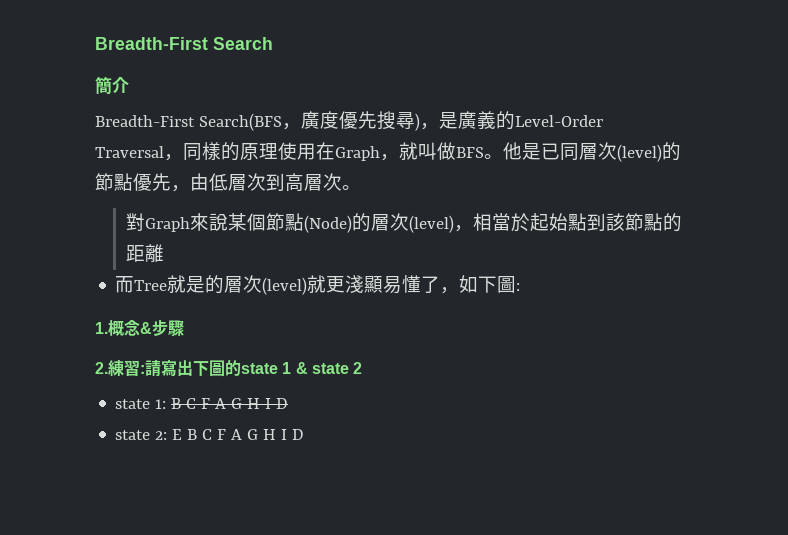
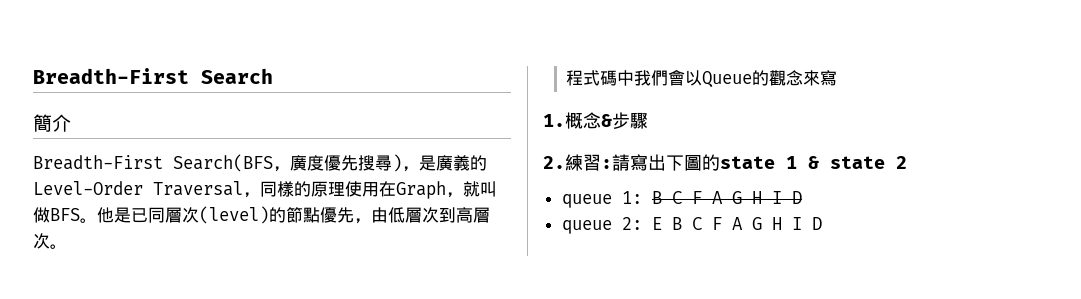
- 對Graph來說某個節點(Node)的層次(level)，相當於起始點到該節點的距離
- 而Tree就是的層次(level)就更淺顯易懂了，如下圖:
+ 程式碼中我們會以Queue的觀念來寫
- state 1: B C F A G H I D
+ queue 1: B C F A G H I D
- state 2: E B C F A G H I D
+ queue 2: E B C F A G H I D

